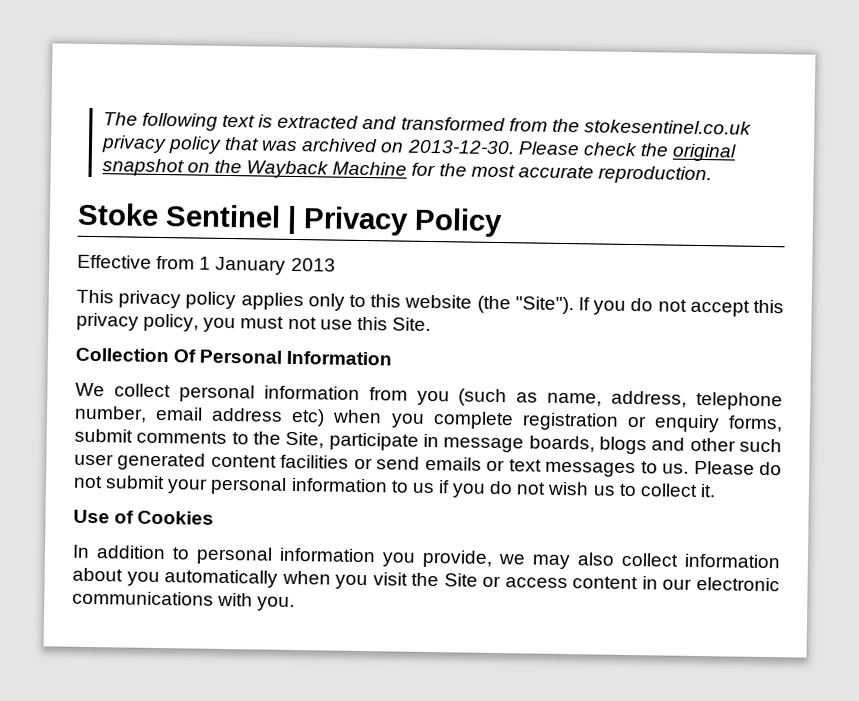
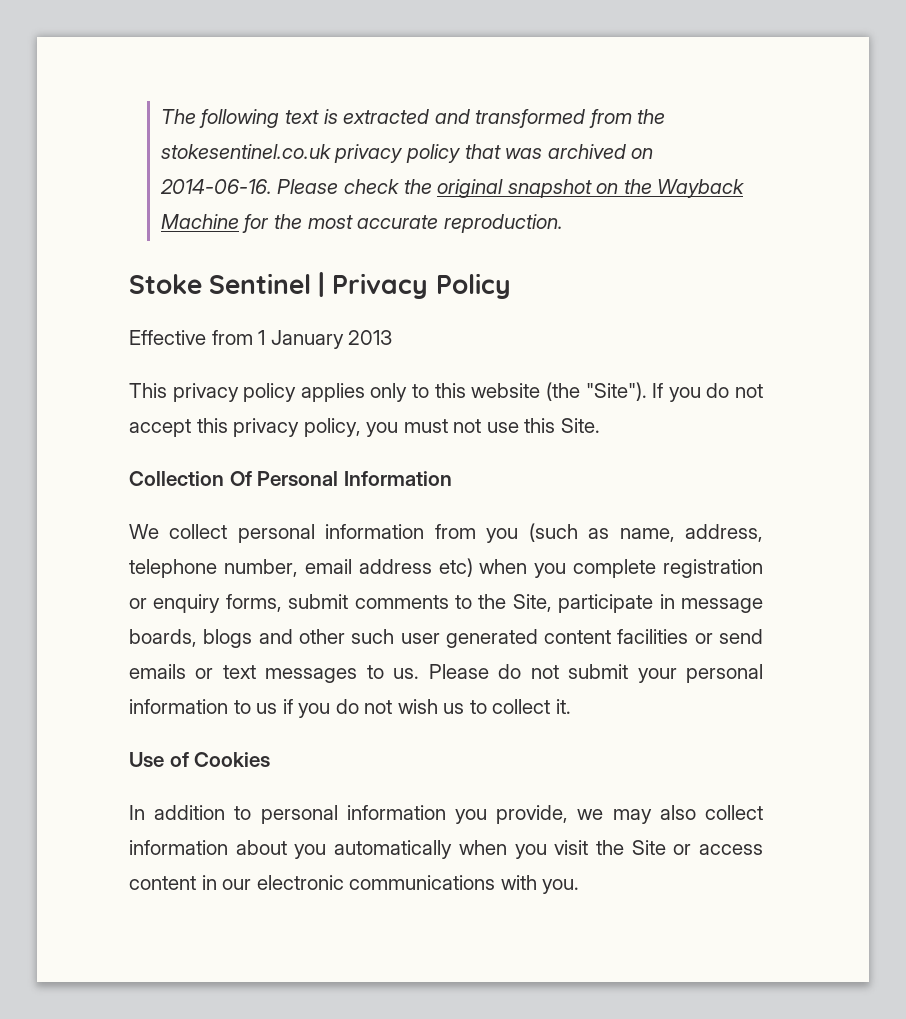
- The following text is extracted and transformed from the stokesentinel.co.uk privacy policy that was archived on 2013-12-30.
+ The following text is extracted and transformed from the stokesentinel.co.uk privacy policy that was archived on 2014-06-16.

